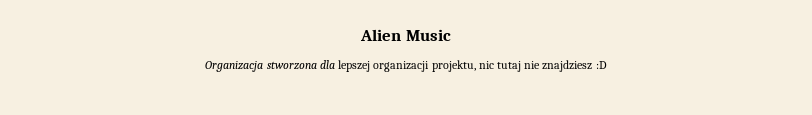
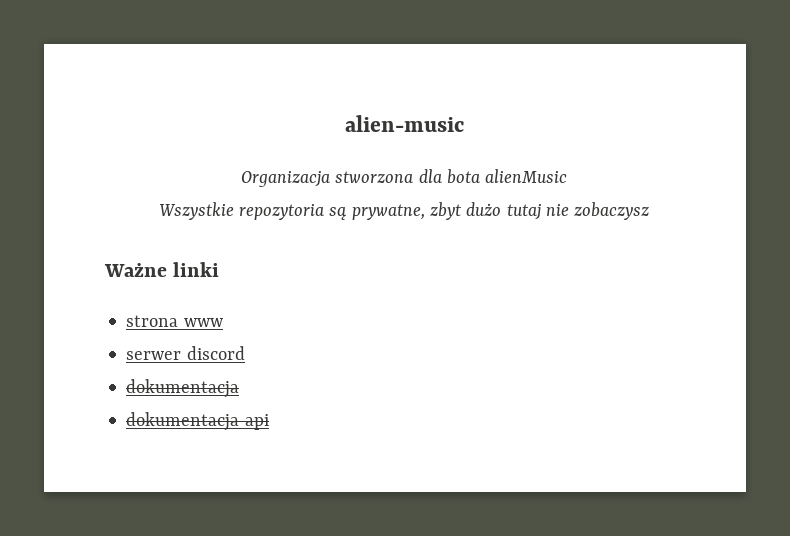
- Alien Music
+ alien-music
- Organizacja stworzona dla lepszej organizacji projektu, nic tutaj nie znajdziesz :D
+ Organizacja stworzona dla bota alienMusic
+ Wszystkie repozytoria są prywatne, zbyt dużo tutaj nie zobaczysz
+ Ważne linki
+ strona www
+ serwer discord
+ dokumentacja
+ dokumentacja api

